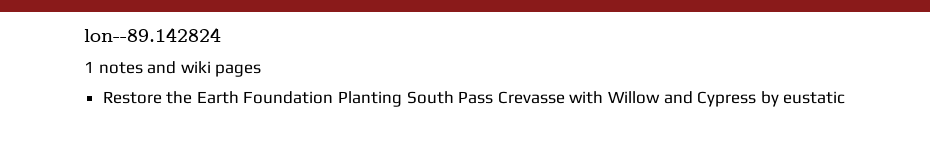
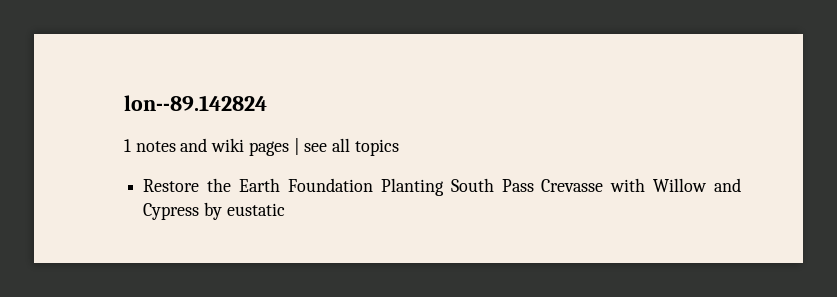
- 1 notes and wiki pages
+ 1 notes and wiki pages | see all topics

